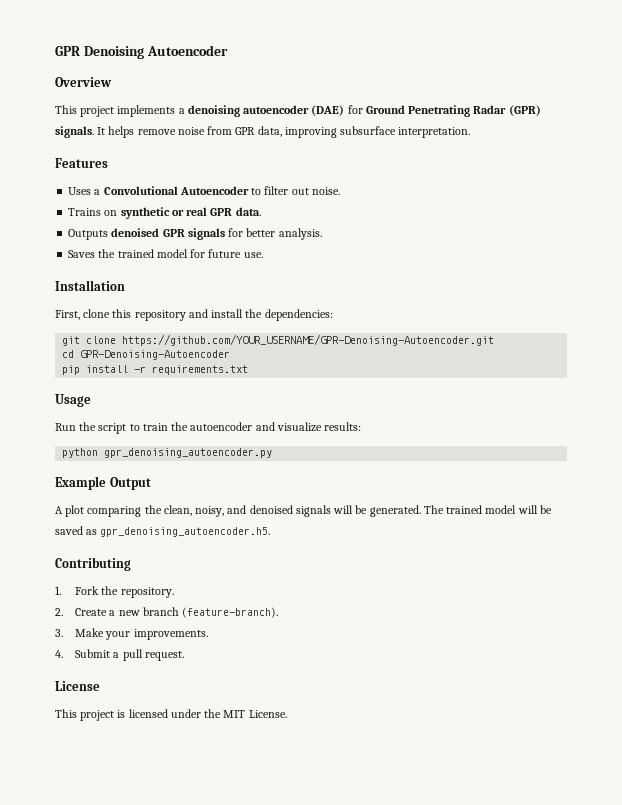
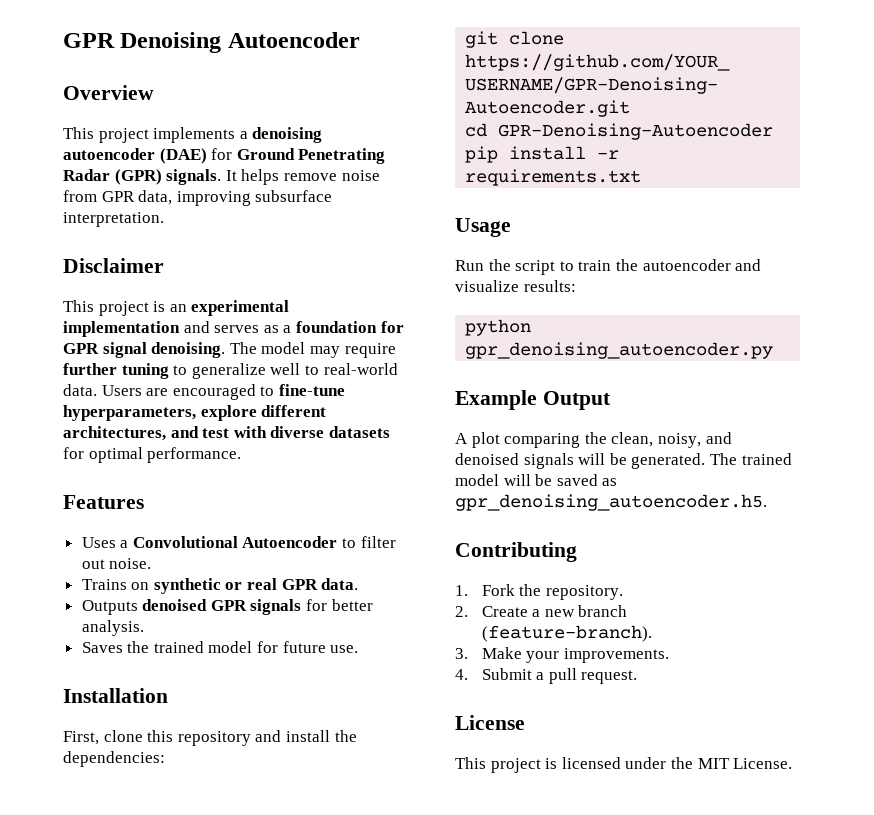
+ Disclaimer
+ This project is an experimental implementation and serves as a foundation for GPR signal denoising. The model may require further tuning to generalize well to real-world data. Users are encouraged to fine-tune hyperparameters, explore different architectures, and test with diverse datasets for optimal performance.

